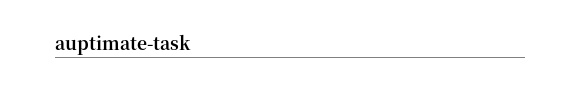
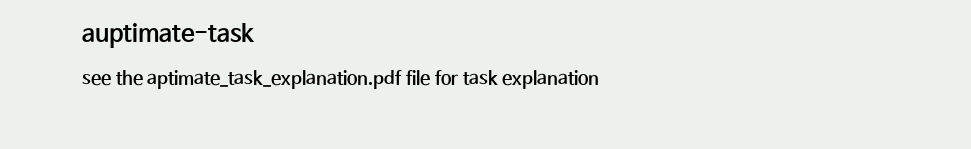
+ see the aptimate_task_explanation.pdf file for task explanation

